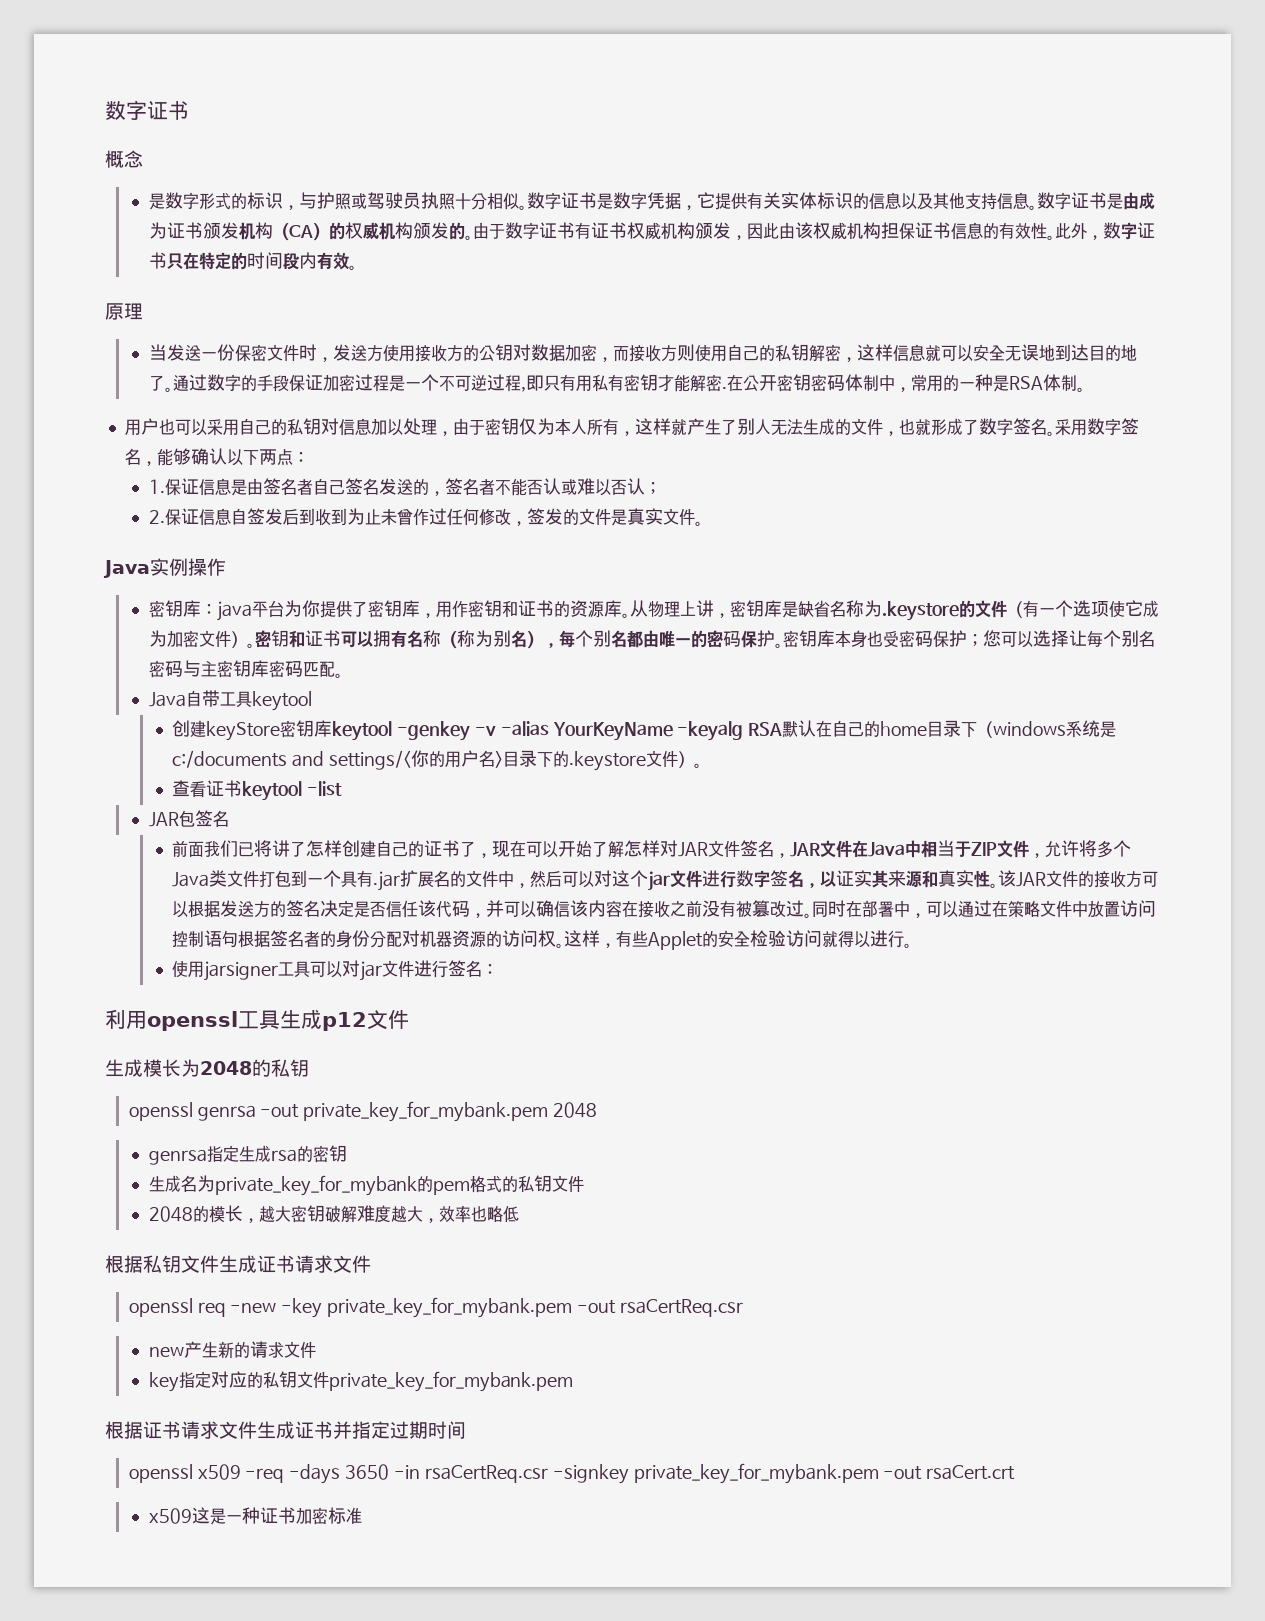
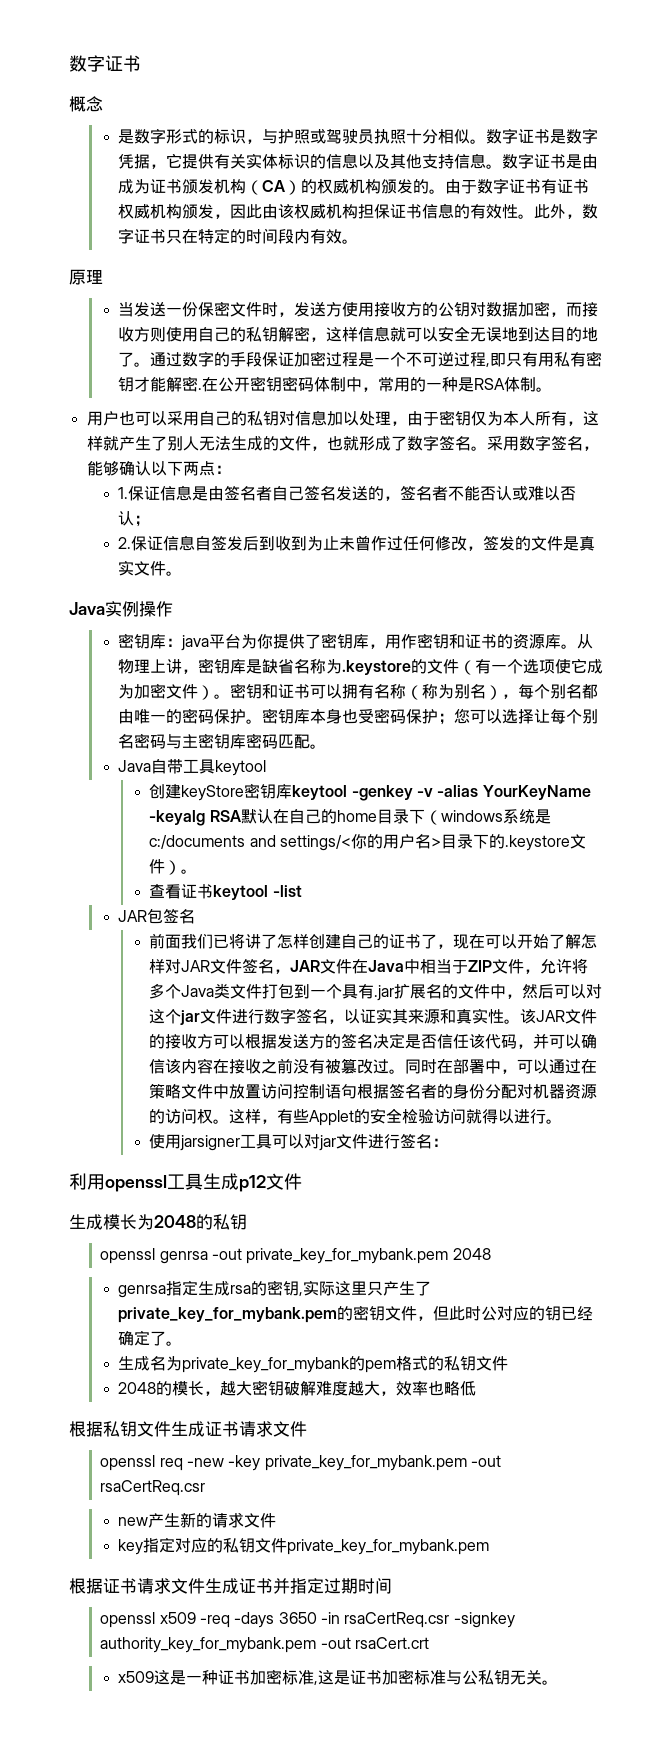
- genrsa指定生成rsa的密钥
+ genrsa指定生成rsa的密钥,实际这里只产生了private_key_for_mybank.pem的密钥文件，但此时公对应的钥已经确定了。
- openssl x509 -req -days 3650 -in rsaCertReq.csr -signkey private_key_for_mybank.pem -out rsaCert.crt
+ openssl x509 -req -days 3650 -in rsaCertReq.csr -signkey authority_key_for_mybank.pem -out rsaCert.crt
- x509这是一种证书加密标准
+ x509这是一种证书加密标准,这是证书加密标准与公私钥无关。

